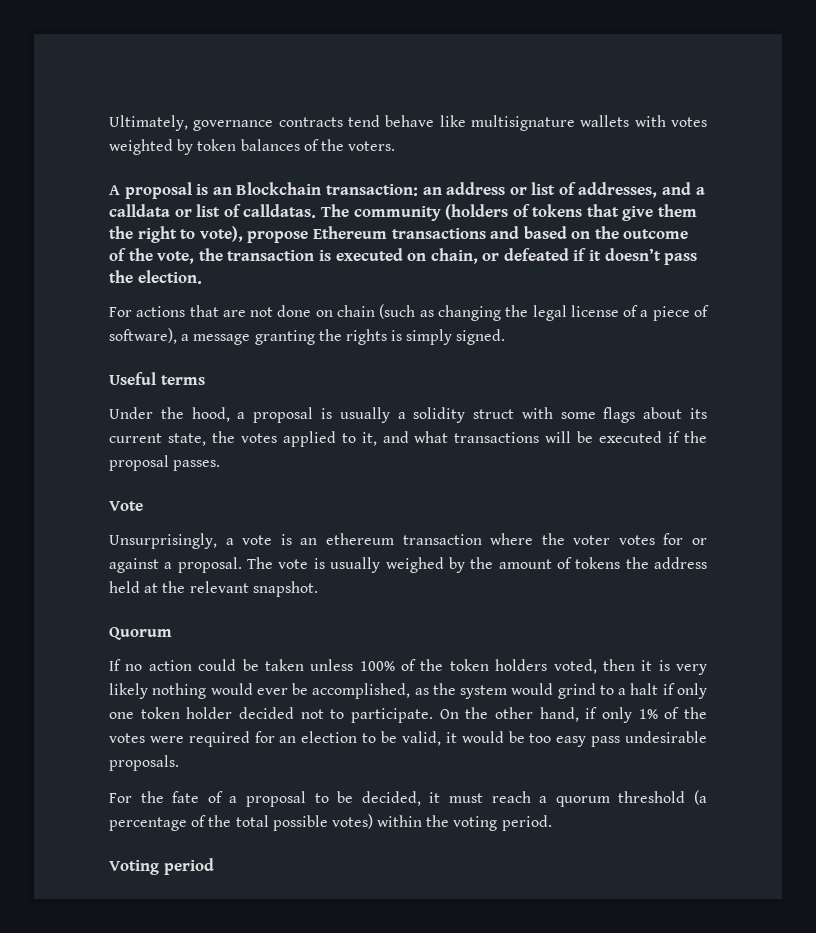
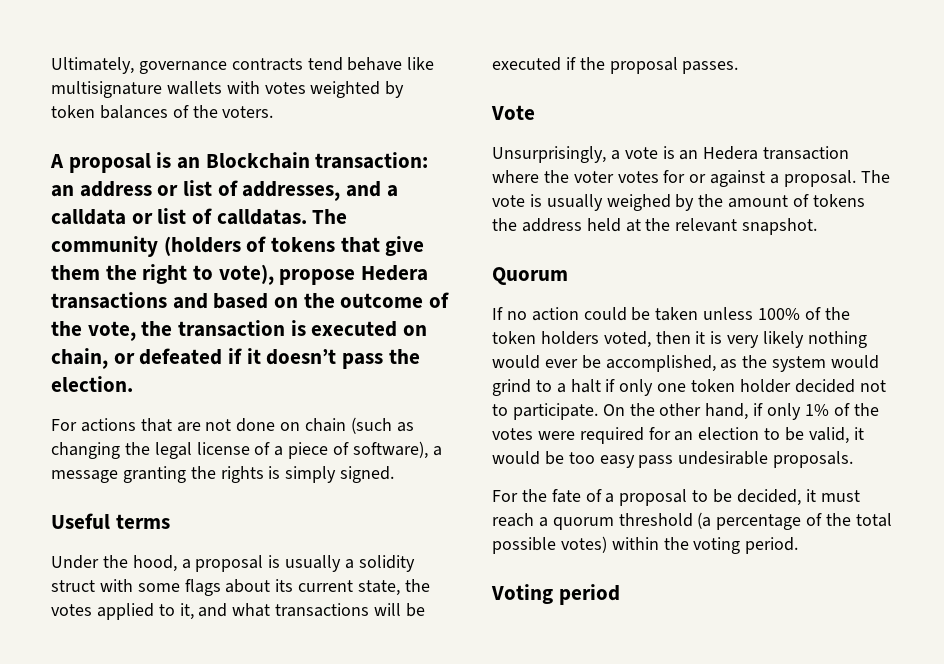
- The community (holders of tokens that give them the right to vote), propose Ethereum transactions and based on the outcome of the vote, the transaction is executed on chain, or defeated if it doesn’t pass the election.
+ The community (holders of tokens that give them the right to vote), propose Hedera transactions and based on the outcome of the vote, the transaction is executed on chain, or defeated if it doesn’t pass the election.
- Unsurprisingly, a vote is an ethereum transaction where the voter votes for or against a proposal.
+ Unsurprisingly, a vote is an Hedera transaction where the voter votes for or against a proposal.

